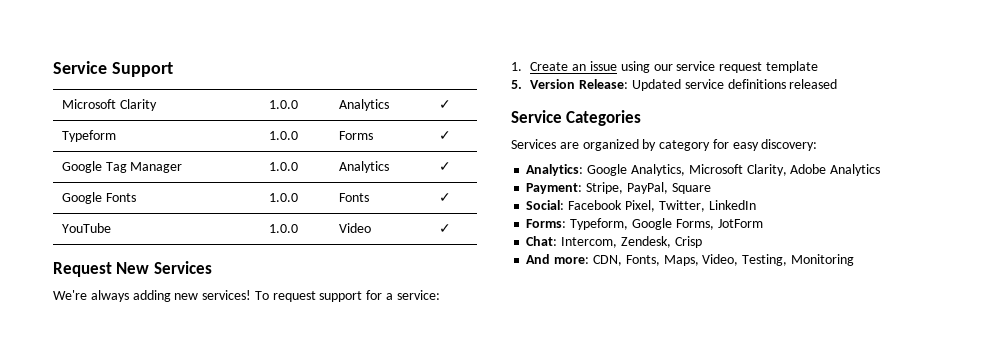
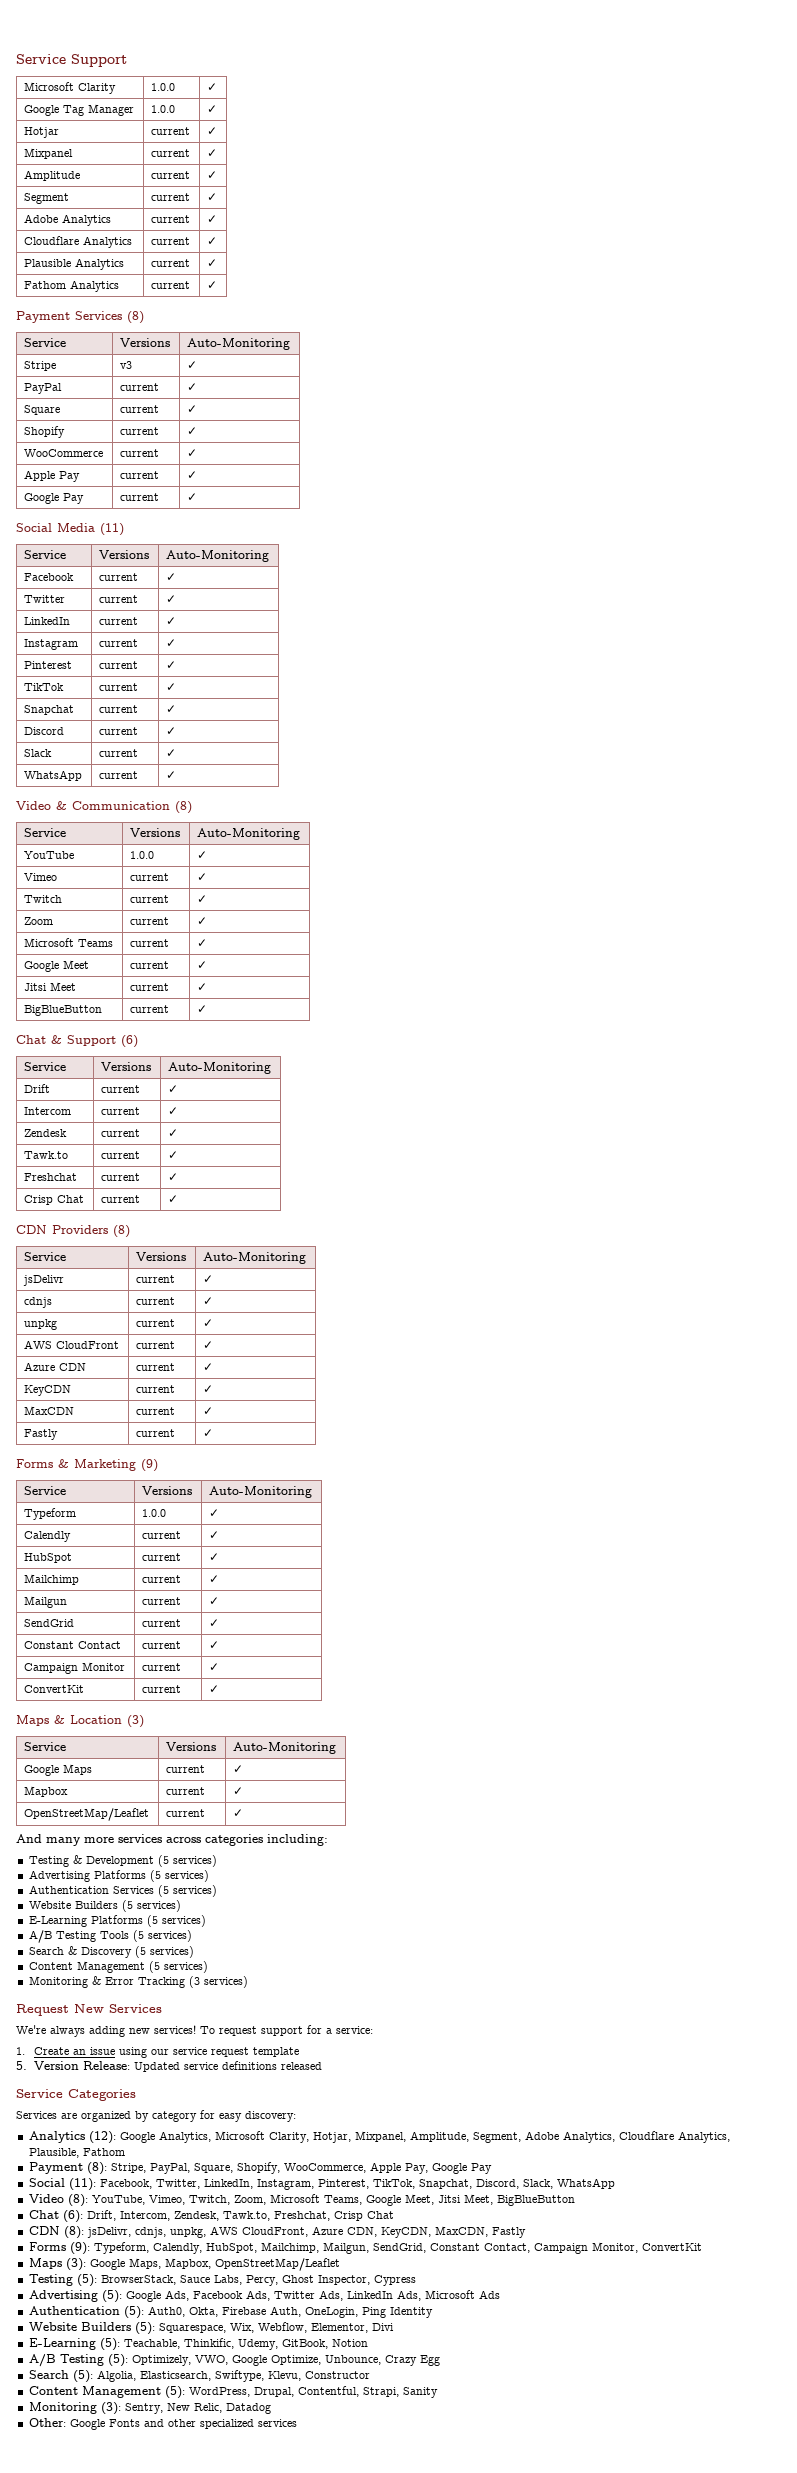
- Microsoft Clarity | 1.0.0 | Analytics | ✓
- Typeform | 1.0.0 | Forms | ✓
+ Microsoft Clarity | 1.0.0 | ✓
- Google Tag Manager | 1.0.0 | Analytics | ✓
- Google Fonts | 1.0.0 | Fonts | ✓
- YouTube | 1.0.0 | Video | ✓
+ Google Tag Manager | 1.0.0 | ✓
+ Hotjar | current | ✓
+ Mixpanel | current | ✓
+ Amplitude | current | ✓
+ Segment | current | ✓
+ Adobe Analytics | current | ✓
+ Cloudflare Analytics | current | ✓
+ Plausible Analytics | current | ✓
+ Fathom Analytics | current | ✓
+ Payment Services (8)
+ Service | Versions | Auto-Monitoring
+ Stripe | v3 | ✓
+ PayPal | current | ✓
+ Square | current | ✓
+ Shopify | current | ✓
+ WooCommerce | current | ✓
+ Apple Pay | current | ✓
+ Google Pay | current | ✓
+ Social Media (11)
+ Service | Versions | Auto-Monitoring
+ Facebook | current | ✓
+ Twitter | current | ✓
+ LinkedIn | current | ✓
+ Instagram | current | ✓
+ Pinterest | current | ✓
+ TikTok | current | ✓
+ Snapchat | current | ✓
+ Discord | current | ✓
+ Slack | current | ✓
+ WhatsApp | current | ✓
+ Video & Communication (8)
+ Service | Versions | Auto-Monitoring
+ YouTube | 1.0.0 | ✓
+ Vimeo | current | ✓
+ Twitch | current | ✓
+ Zoom | current | ✓
+ Microsoft Teams | current | ✓
+ Google Meet | current | ✓
+ Jitsi Meet | current | ✓
+ BigBlueButton | current | ✓
+ Chat & Support (6)
+ Service | Versions | Auto-Monitoring
+ Drift | current | ✓
+ Intercom | current | ✓
+ Zendesk | current | ✓
+ Tawk.to | current | ✓
+ Freshchat | current | ✓
+ Crisp Chat | current | ✓
+ CDN Providers (8)
+ Service | Versions | Auto-Monitoring
+ jsDelivr | current | ✓
+ cdnjs | current | ✓
+ unpkg | current | ✓
+ AWS CloudFront | current | ✓
+ Azure CDN | current | ✓
+ KeyCDN | current | ✓
+ MaxCDN | current | ✓
+ Fastly | current | ✓
+ Forms & Marketing (9)
+ Service | Versions | Auto-Monitoring
+ Typeform | 1.0.0 | ✓
+ Calendly | current | ✓
+ HubSpot | current | ✓
+ Mailchimp | current | ✓
+ Mailgun | current | ✓
+ SendGrid | current | ✓
+ Constant Contact | current | ✓
+ Campaign Monitor | current | ✓
+ ConvertKit | current | ✓
+ Maps & Location (3)
+ Service | Versions | Auto-Monitoring
+ Google Maps | current | ✓
+ Mapbox | current | ✓
+ OpenStreetMap/Leaflet | current | ✓
+ And many more services across categories including:
+ Testing & Development (5 services)
+ Advertising Platforms (5 services)
+ Authentication Services (5 services)
+ Website Builders (5 services)
+ E-Learning Platforms (5 services)
+ A/B Testing Tools (5 services)
+ Search & Discovery (5 services)
+ Content Management (5 services)
+ Monitoring & Error Tracking (3 services)
- Analytics: Google Analytics, Microsoft Clarity, Adobe Analytics
- Payment: Stripe, PayPal, Square
- Social: Facebook Pixel, Twitter, LinkedIn
- Forms: Typeform, Google Forms, JotForm
- Chat: Intercom, Zendesk, Crisp
- And more: CDN, Fonts, Maps, Video, Testing, Monitoring
+ Analytics (12): Google Analytics, Microsoft Clarity, Hotjar, Mixpanel, Amplitude, Segment, Adobe Analytics, Cloudflare Analytics, Plausible, Fathom
+ Payment (8): Stripe, PayPal, Square, Shopify, WooCommerce, Apple Pay, Google Pay
+ Social (11): Facebook, Twitter, LinkedIn, Instagram, Pinterest, TikTok, Snapchat, Discord, Slack, WhatsApp
+ Video (8): YouTube, Vimeo, Twitch, Zoom, Microsoft Teams, Google Meet, Jitsi Meet, BigBlueButton
+ Chat (6): Drift, Intercom, Zendesk, Tawk.to, Freshchat, Crisp Chat
+ CDN (8): jsDelivr, cdnjs, unpkg, AWS CloudFront, Azure CDN, KeyCDN, MaxCDN, Fastly
+ Forms (9): Typeform, Calendly, HubSpot, Mailchimp, Mailgun, SendGrid, Constant Contact, Campaign Monitor, ConvertKit
+ Maps (3): Google Maps, Mapbox, OpenStreetMap/Leaflet
+ Testing (5): BrowserStack, Sauce Labs, Percy, Ghost Inspector, Cypress
+ Advertising (5): Google Ads, Facebook Ads, Twitter Ads, LinkedIn Ads, Microsoft Ads
+ Authentication (5): Auth0, Okta, Firebase Auth, OneLogin, Ping Identity
+ Website Builders (5): Squarespace, Wix, Webflow, Elementor, Divi
+ E-Learning (5): Teachable, Thinkific, Udemy, GitBook, Notion
+ A/B Testing (5): Optimizely, VWO, Google Optimize, Unbounce, Crazy Egg
+ Search (5): Algolia, Elasticsearch, Swiftype, Klevu, Constructor
+ Content Management (5): WordPress, Drupal, Contentful, Strapi, Sanity
+ Monitoring (3): Sentry, New Relic, Datadog
+ Other: Google Fonts and other specialized services

